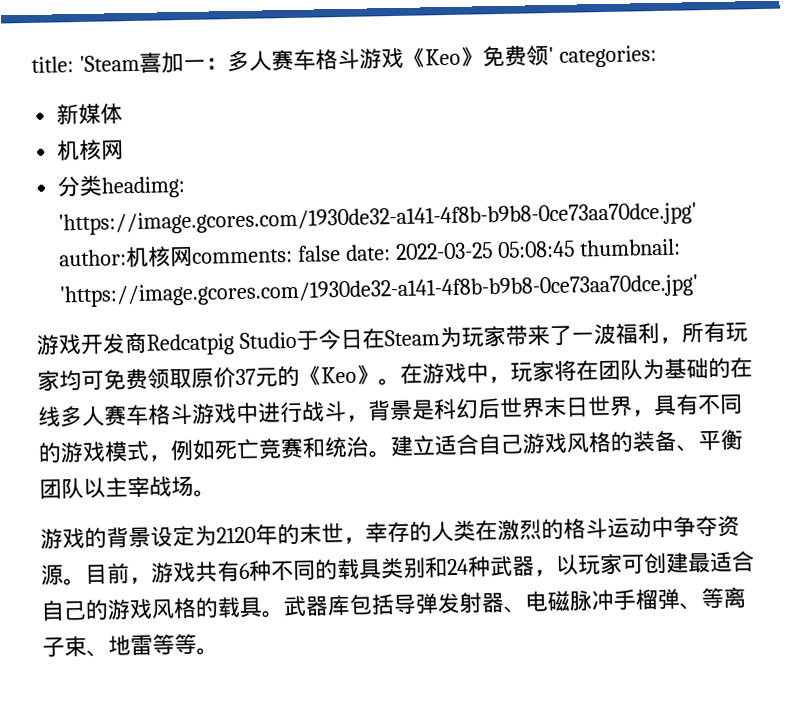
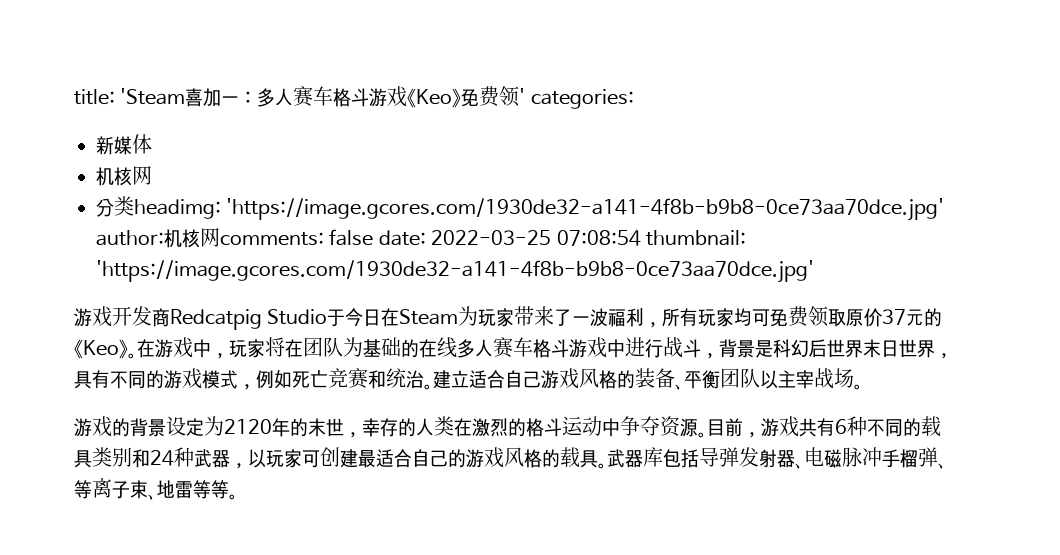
- 分类headimg: 'https://image.gcores.com/1930de32-a141-4f8b-b9b8-0ce73aa70dce.jpg' author:机核网comments: false date: 2022-03-25 05:08:45 thumbnail: 'https://image.gcores.com/1930de32-a141-4f8b-b9b8-0ce73aa70dce.jpg'
+ 分类headimg: 'https://image.gcores.com/1930de32-a141-4f8b-b9b8-0ce73aa70dce.jpg' author:机核网comments: false date: 2022-03-25 07:08:54 thumbnail: 'https://image.gcores.com/1930de32-a141-4f8b-b9b8-0ce73aa70dce.jpg'

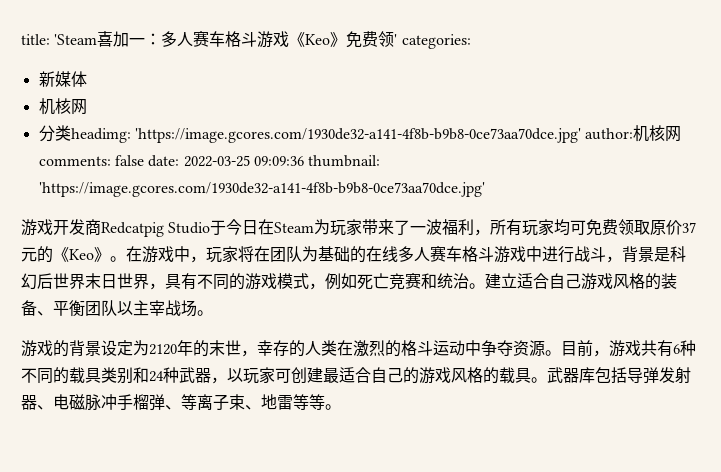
- 分类headimg: 'https://image.gcores.com/1930de32-a141-4f8b-b9b8-0ce73aa70dce.jpg' author:机核网comments: false date: 2022-03-25 07:08:54 thumbnail: 'https://image.gcores.com/1930de32-a141-4f8b-b9b8-0ce73aa70dce.jpg'
+ 分类headimg: 'https://image.gcores.com/1930de32-a141-4f8b-b9b8-0ce73aa70dce.jpg' author:机核网comments: false date: 2022-03-25 09:09:36 thumbnail: 'https://image.gcores.com/1930de32-a141-4f8b-b9b8-0ce73aa70dce.jpg'

